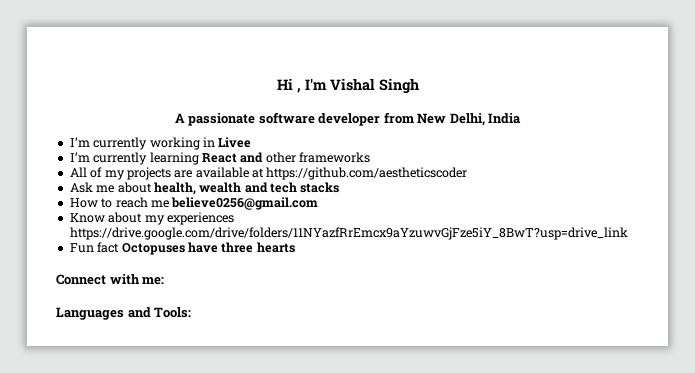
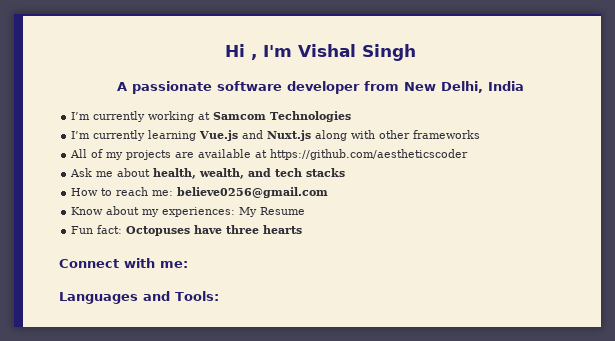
- I’m currently working in Livee
+ I’m currently working at Samcom Technologies
- I’m currently learning React and other frameworks
+ I’m currently learning Vue.js and Nuxt.js along with other frameworks
- Ask me about health, wealth and tech stacks
+ Ask me about health, wealth, and tech stacks
- How to reach me believe0256@gmail.com
+ How to reach me: believe0256@gmail.com
- Know about my experiences https://drive.google.com/drive/folders/11NYazfRrEmcx9aYzuwvGjFze5iY_8BwT?usp=drive_link
+ Know about my experiences: My Resume
- Fun fact Octopuses have three hearts
+ Fun fact: Octopuses have three hearts

